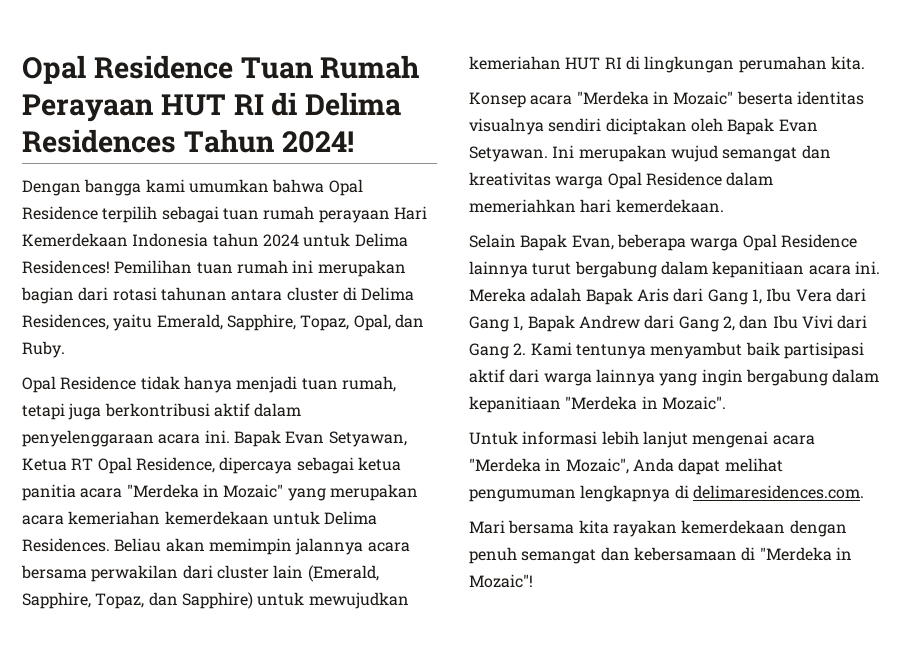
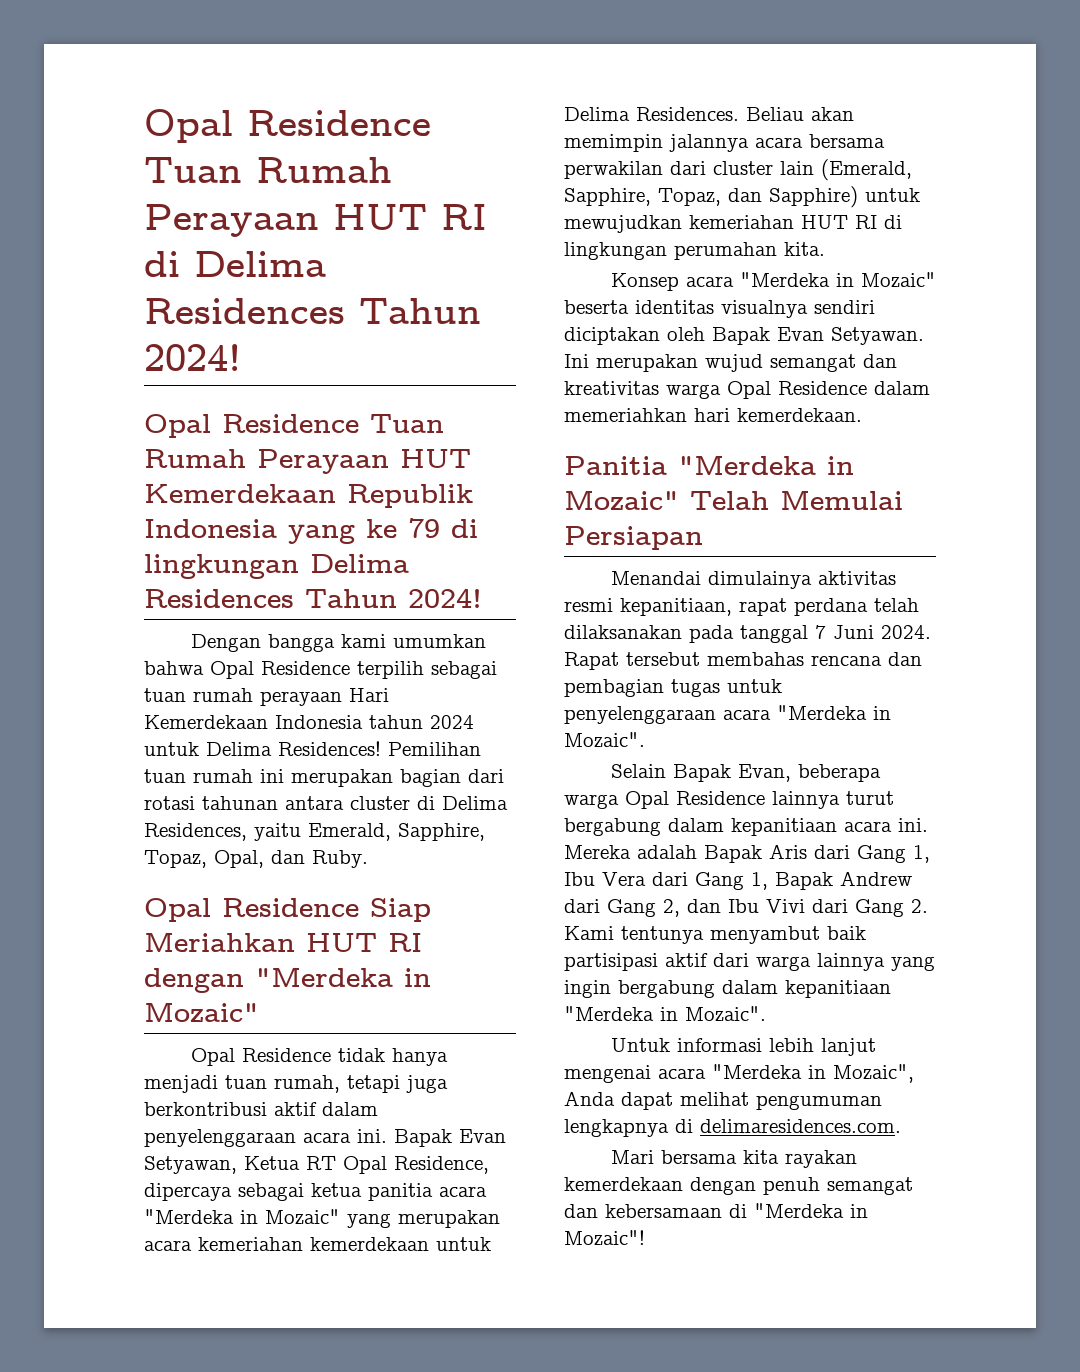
+ Opal Residence Tuan Rumah Perayaan HUT Kemerdekaan Republik Indonesia yang ke 79 di lingkungan Delima Residences Tahun 2024!
+ Opal Residence Siap Meriahkan HUT RI dengan "Merdeka in Mozaic"
+ Panitia "Merdeka in Mozaic" Telah Memulai Persiapan
+ Menandai dimulainya aktivitas resmi kepanitiaan, rapat perdana telah dilaksanakan pada tanggal 7 Juni 2024. Rapat tersebut membahas rencana dan pembagian tugas untuk penyelenggaraan acara "Merdeka in Mozaic".

